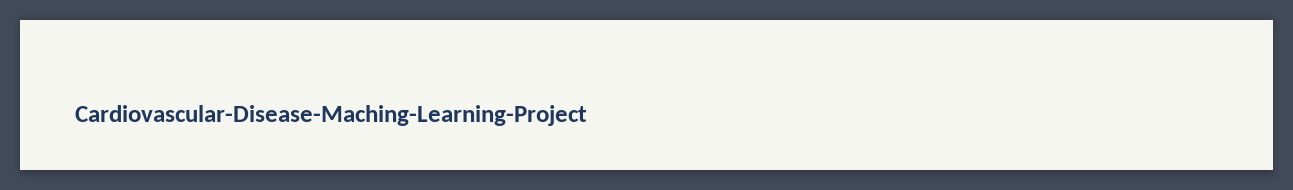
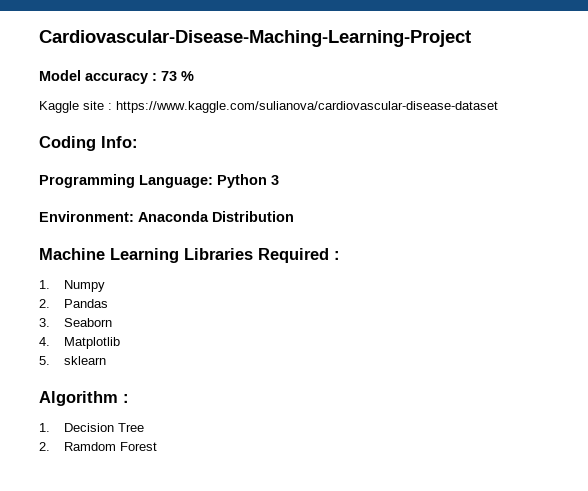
+ Model accuracy : 73 %
+ Kaggle site : https://www.kaggle.com/sulianova/cardiovascular-disease-dataset
+ Coding Info:
+ Programming Language: Python 3
+ Environment: Anaconda Distribution
+ Machine Learning Libraries Required :
+ 1. Numpy
+ 2. Pandas
+ 3. Seaborn
+ 4. Matplotlib
+ 5. sklearn
+ Algorithm :
+ 1. Decision Tree
+ 2. Ramdom Forest

